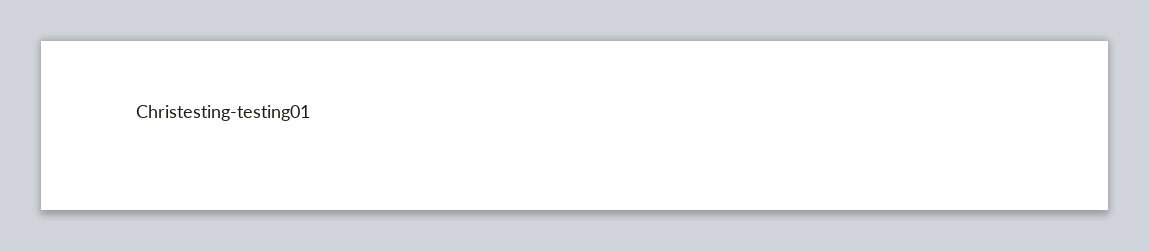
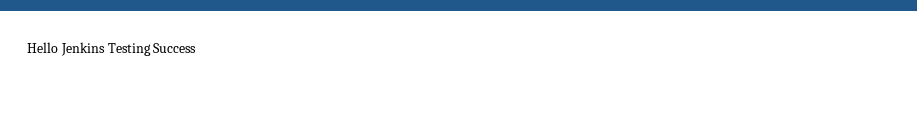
- Christesting-testing01
+ Hello Jenkins Testing Success

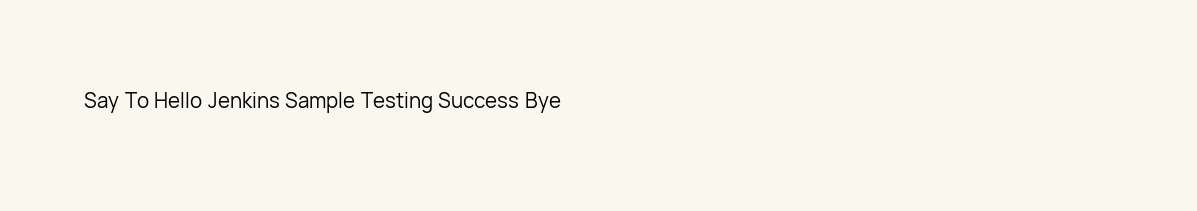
- Hello Jenkins Testing Success
+ Say To Hello Jenkins Sample Testing Success Bye

